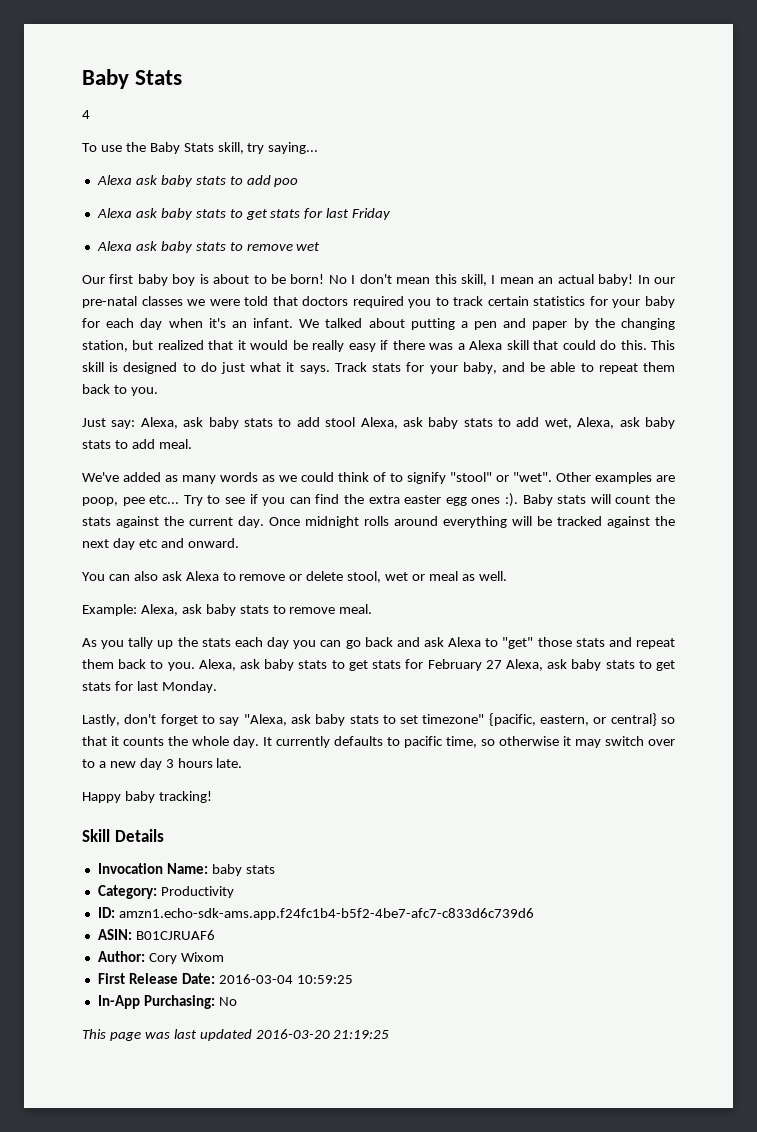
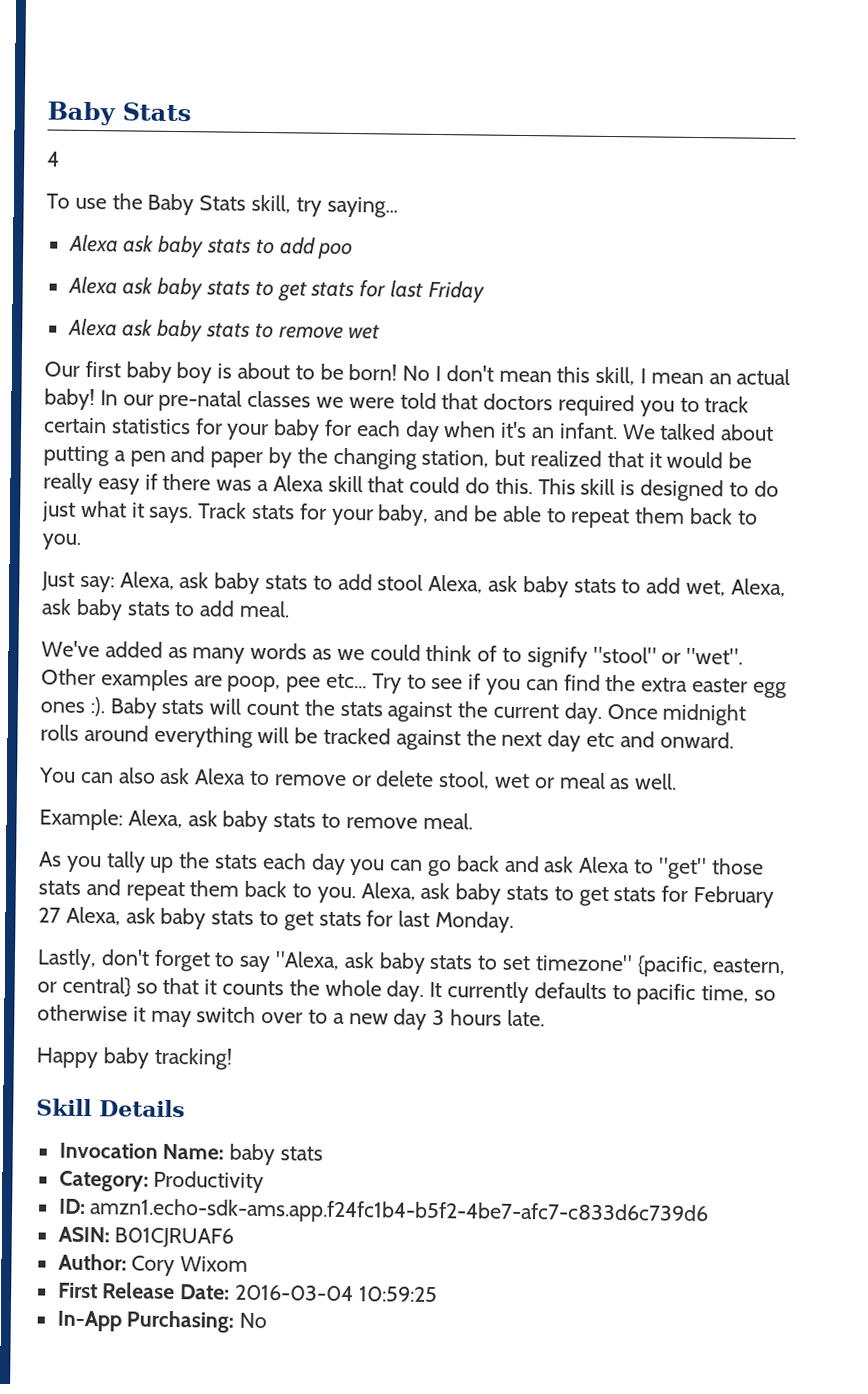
- This page was last updated 2016-03-20 21:19:25

